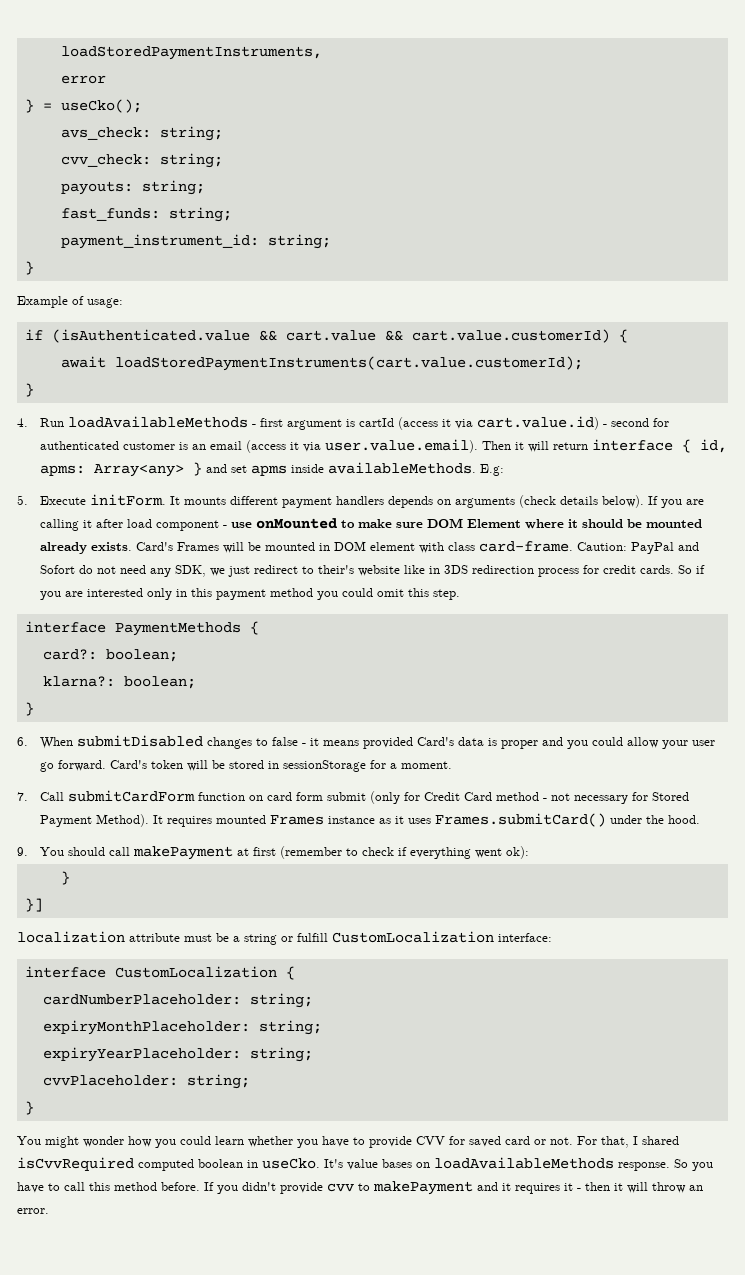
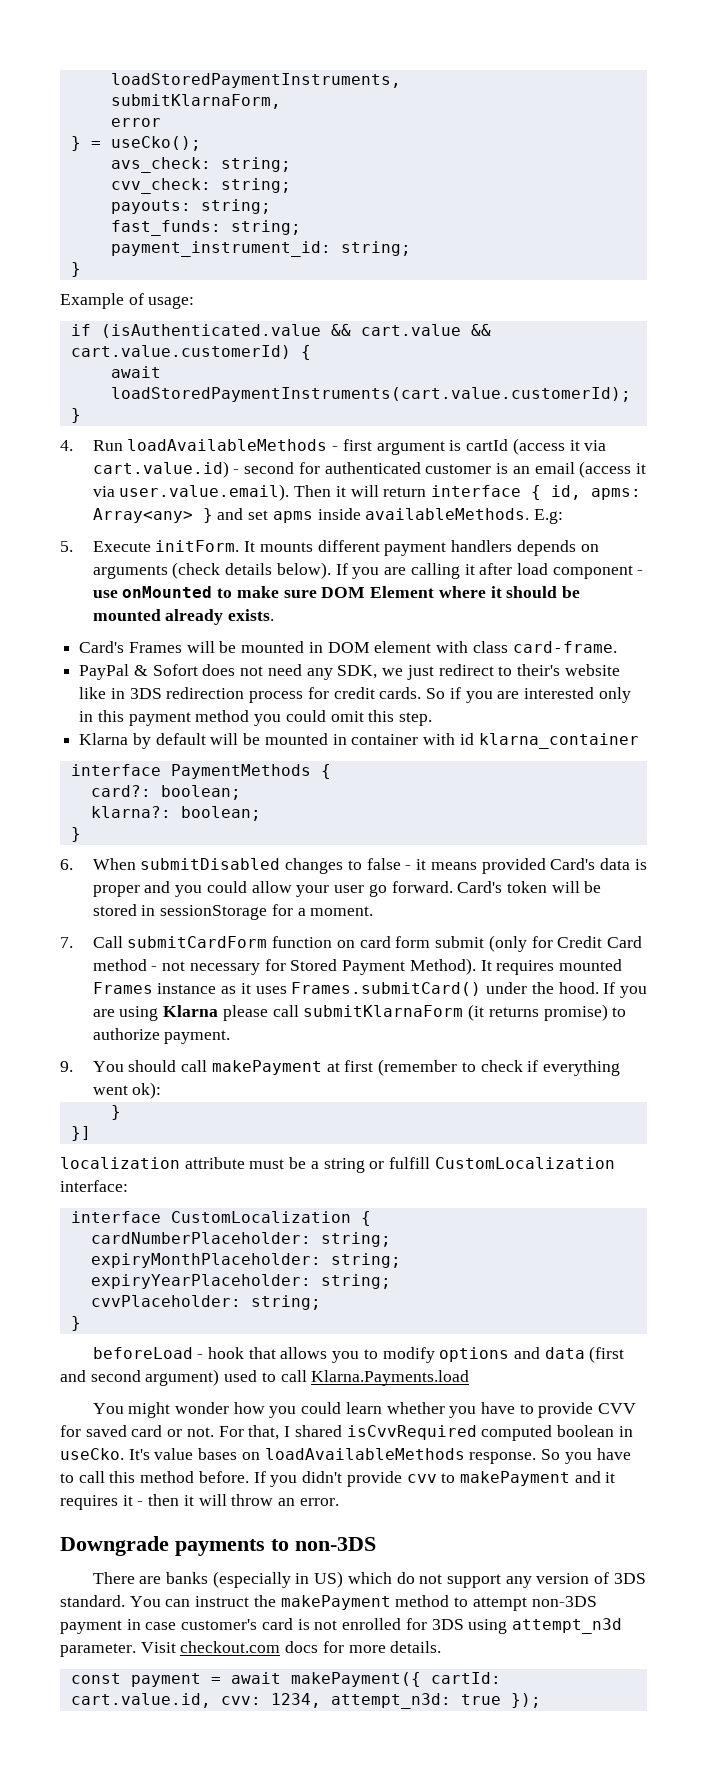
+ submitKlarnaForm,
- If you are calling it after load component - use onMounted to make sure DOM Element where it should be mounted already exists. Card's Frames will be mounted in DOM element with class card-frame. Caution: PayPal and Sofort do not need any SDK, we just redirect to their's website like in 3DS redirection process for credit cards.
+ If you are calling it after load component - use onMounted to make sure DOM Element where it should be mounted already exists.
+ Card's Frames will be mounted in DOM element with class card-frame.
+ PayPal & Sofort does not need any SDK, we just redirect to their's website like in 3DS redirection process for credit cards.
+ Klarna by default will be mounted in container with id klarna_container
+ If you are using Klarna please call submitKlarnaForm (it returns promise) to authorize payment.
+ beforeLoad - hook that allows you to modify options and data (first and second argument) used to call Klarna.Payments.load
+ Downgrade payments to non-3DS
+ There are banks (especially in US) which do not support any version of 3DS standard. You can instruct the makePayment method to attempt non-3DS payment in case customer's card is not enrolled for 3DS using attempt_n3d parameter. Visit checkout.com docs for more details.
+ const payment = await makePayment({ cartId: cart.value.id, cvv: 1234, attempt_n3d: true });

